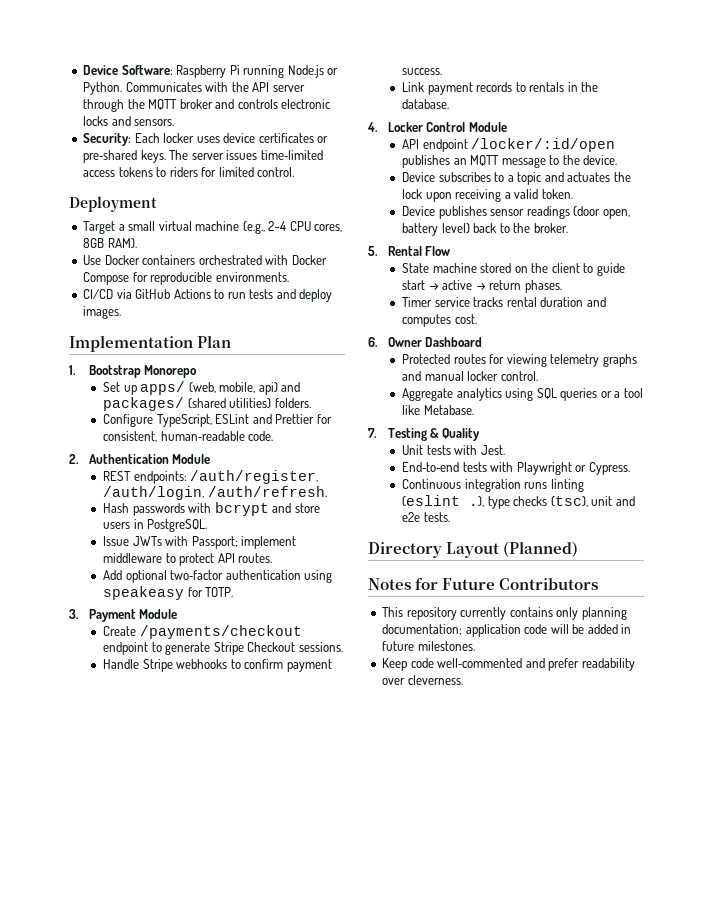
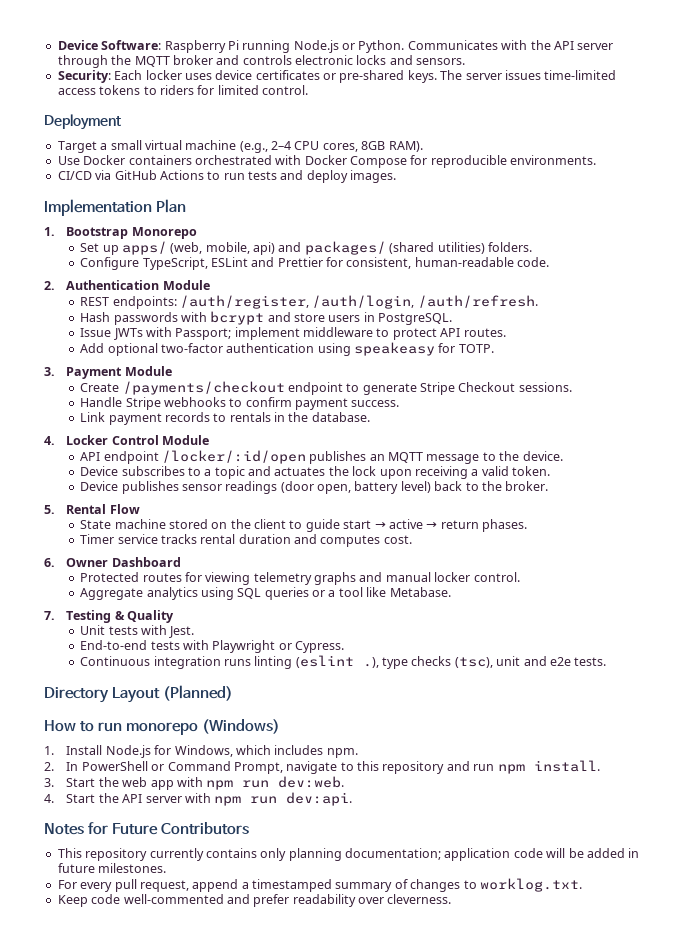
+ How to run monorepo (Windows)
+ 1. Install Node.js for Windows, which includes npm.
+ 2. In PowerShell or Command Prompt, navigate to this repository and run npm install.
+ 3. Start the web app with npm run dev:web.
+ 4. Start the API server with npm run dev:api.
+ For every pull request, append a timestamped summary of changes to worklog.txt.

